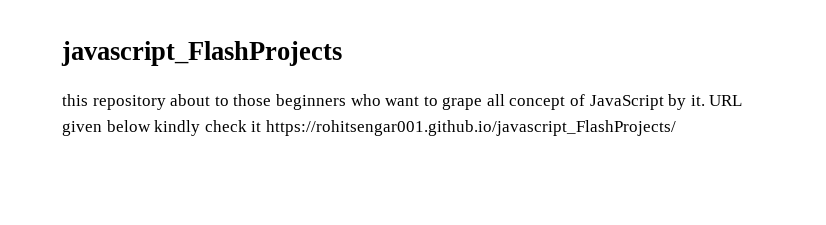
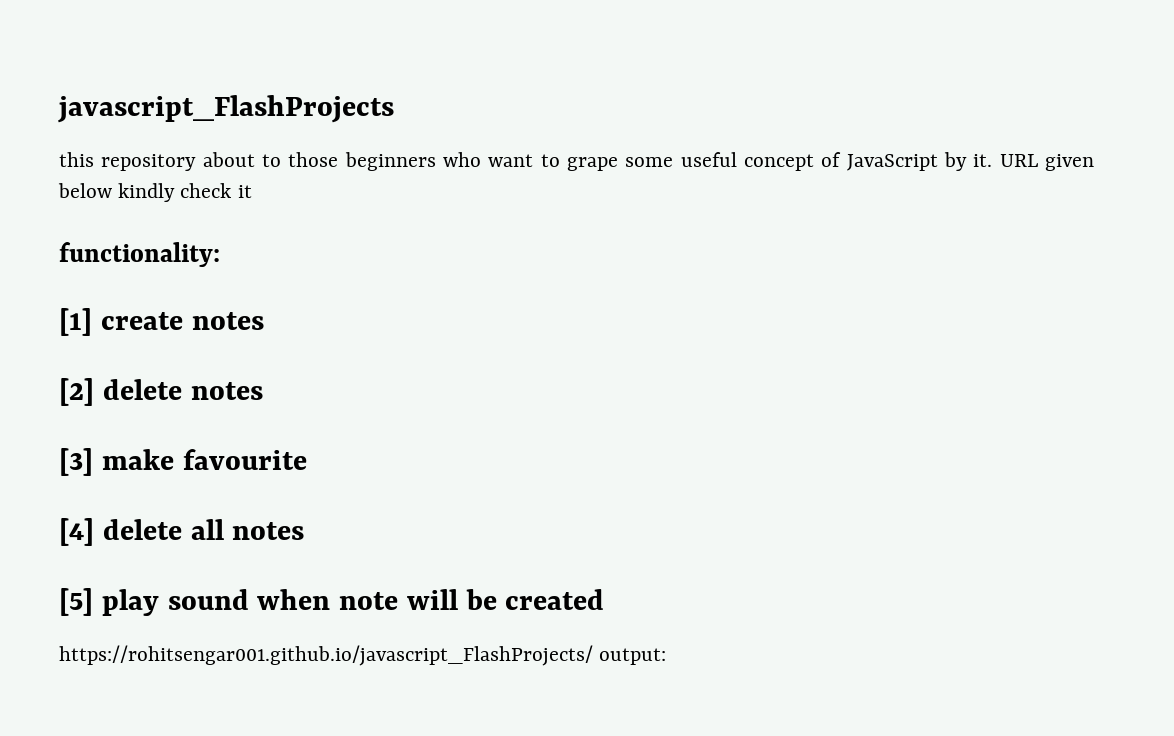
- this repository about to those beginners who want to grape all concept of JavaScript by it.
+ this repository about to those beginners who want to grape some useful concept of JavaScript by it.
- URL given below kindly check it https://rohitsengar001.github.io/javascript_FlashProjects/
+ URL given below kindly check it
+ functionality:
+ [1] create notes
+ [2] delete notes
+ [3] make favourite
+ [4] delete all notes
+ [5] play sound when note will be created
+ https://rohitsengar001.github.io/javascript_FlashProjects/ output:

